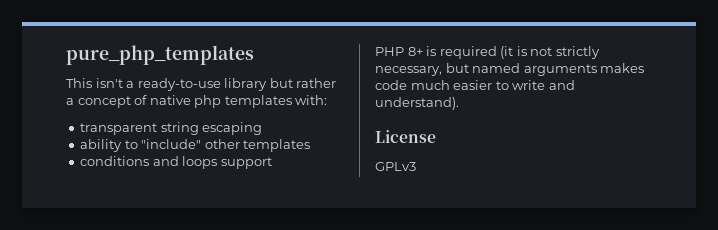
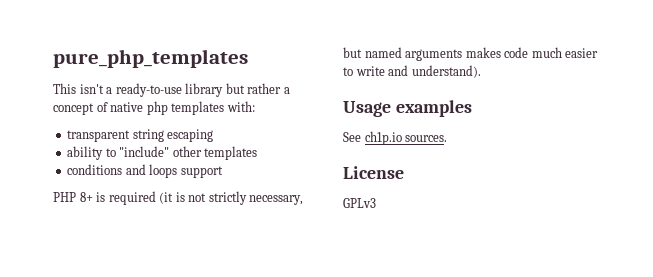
+ Usage examples
+ See ch1p.io sources.

